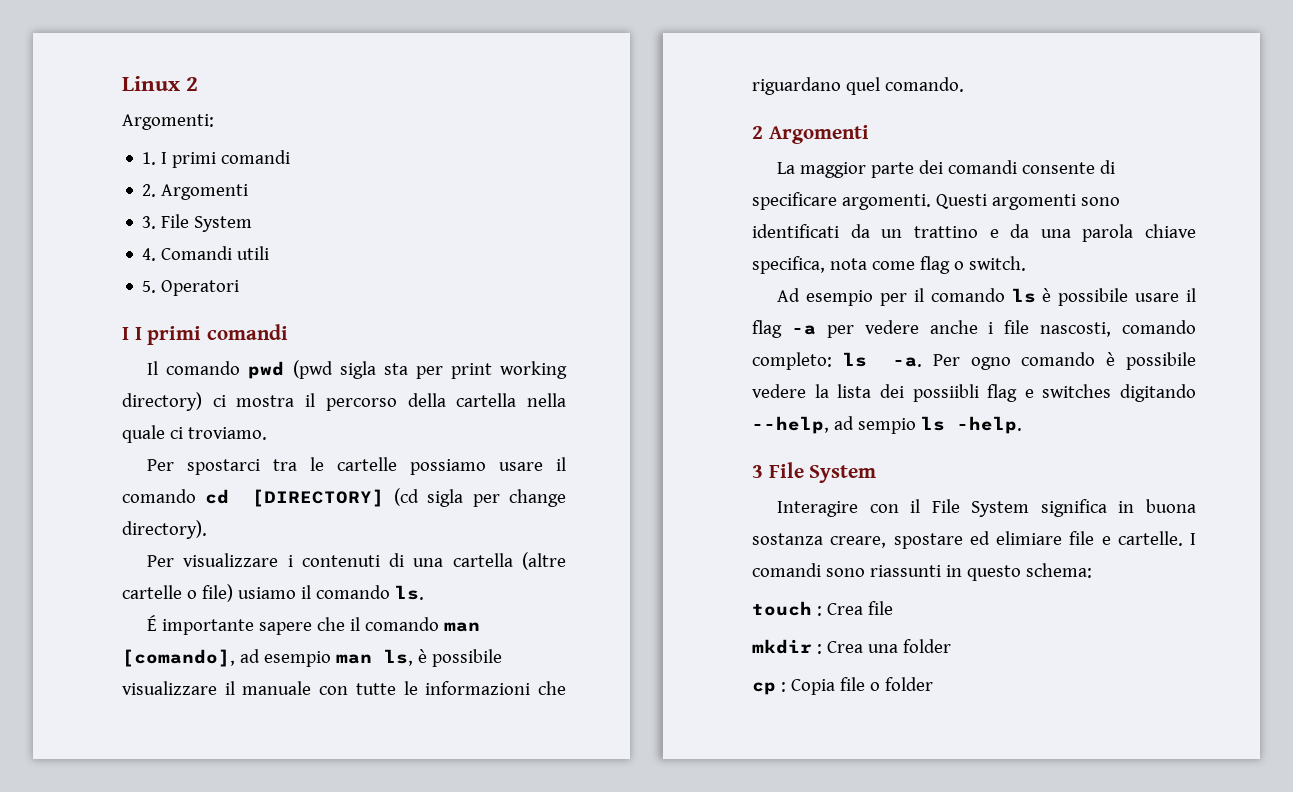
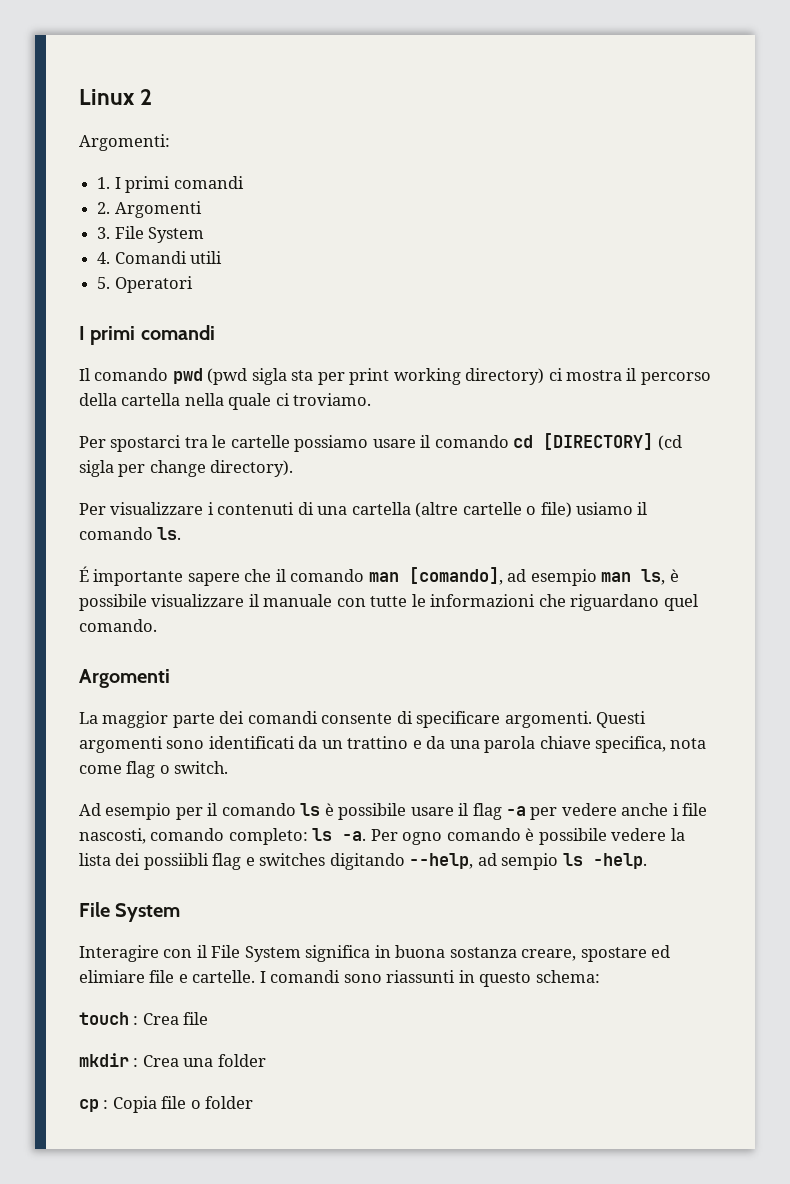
  5. Operatori
- I I primi comandi
+ I primi comandi
  É importante sapere che il comando man [comando], ad esempio man ls, è possibile visualizzare il manuale con tutte le informazioni che riguardano quel comando.
- 2 Argomenti
+ Argomenti
  Per ogno comando è possibile vedere la lista dei possiibli flag e switches digitando --help, ad sempio ls -help.
- 3 File System
+ File System

